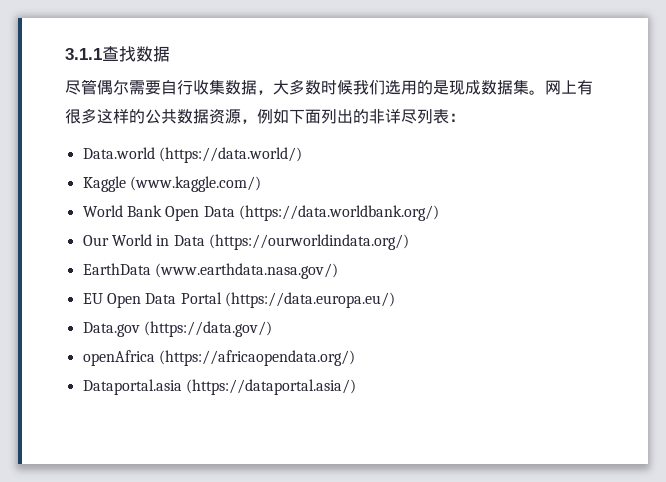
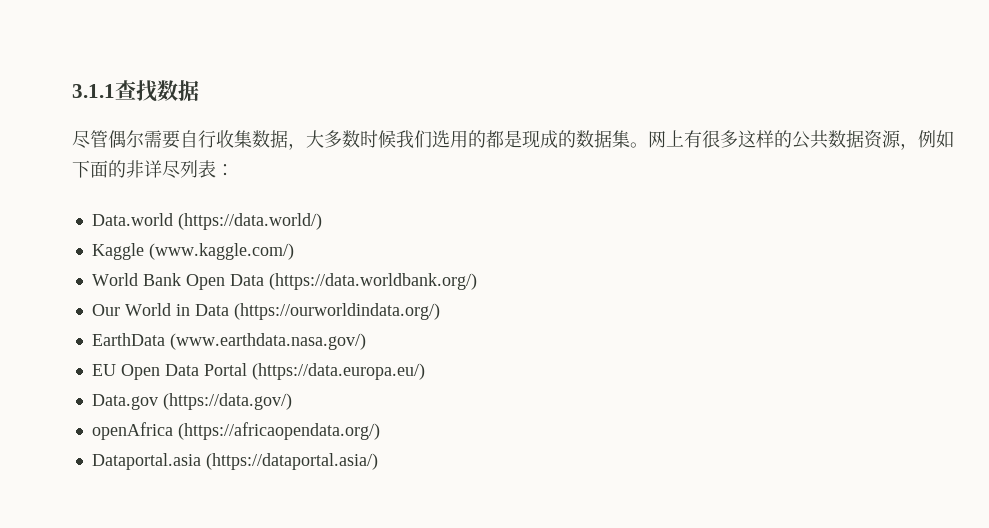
- 尽管偶尔需要自行收集数据，大多数时候我们选用的是现成数据集。
+ 尽管偶尔需要自行收集数据，大多数时候我们选用的都是现成的数据集。
- 网上有很多这样的公共数据资源，例如下面列出的非详尽列表：
+ 网上有很多这样的公共数据资源，例如下面的非详尽列表：

